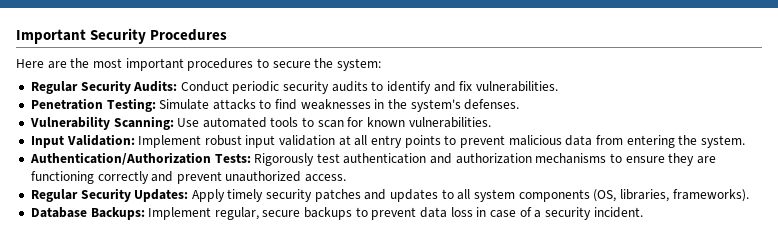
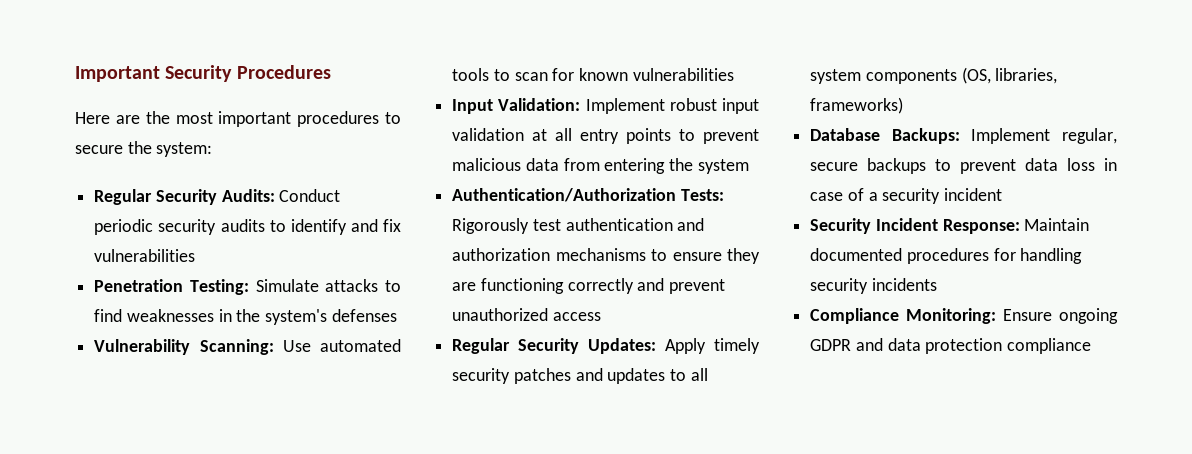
- Regular Security Audits: Conduct periodic security audits to identify and fix vulnerabilities.
+ Regular Security Audits: Conduct periodic security audits to identify and fix vulnerabilities
- Penetration Testing: Simulate attacks to find weaknesses in the system's defenses.
+ Penetration Testing: Simulate attacks to find weaknesses in the system's defenses
- Vulnerability Scanning: Use automated tools to scan for known vulnerabilities.
+ Vulnerability Scanning: Use automated tools to scan for known vulnerabilities
- Input Validation: Implement robust input validation at all entry points to prevent malicious data from entering the system.
+ Input Validation: Implement robust input validation at all entry points to prevent malicious data from entering the system
- Authentication/Authorization Tests: Rigorously test authentication and authorization mechanisms to ensure they are functioning correctly and prevent unauthorized access.
+ Authentication/Authorization Tests: Rigorously test authentication and authorization mechanisms to ensure they are functioning correctly and prevent unauthorized access
- Regular Security Updates: Apply timely security patches and updates to all system components (OS, libraries, frameworks).
+ Regular Security Updates: Apply timely security patches and updates to all system components (OS, libraries, frameworks)
- Database Backups: Implement regular, secure backups to prevent data loss in case of a security incident.
+ Database Backups: Implement regular, secure backups to prevent data loss in case of a security incident
+ Security Incident Response: Maintain documented procedures for handling security incidents
+ Compliance Monitoring: Ensure ongoing GDPR and data protection compliance

